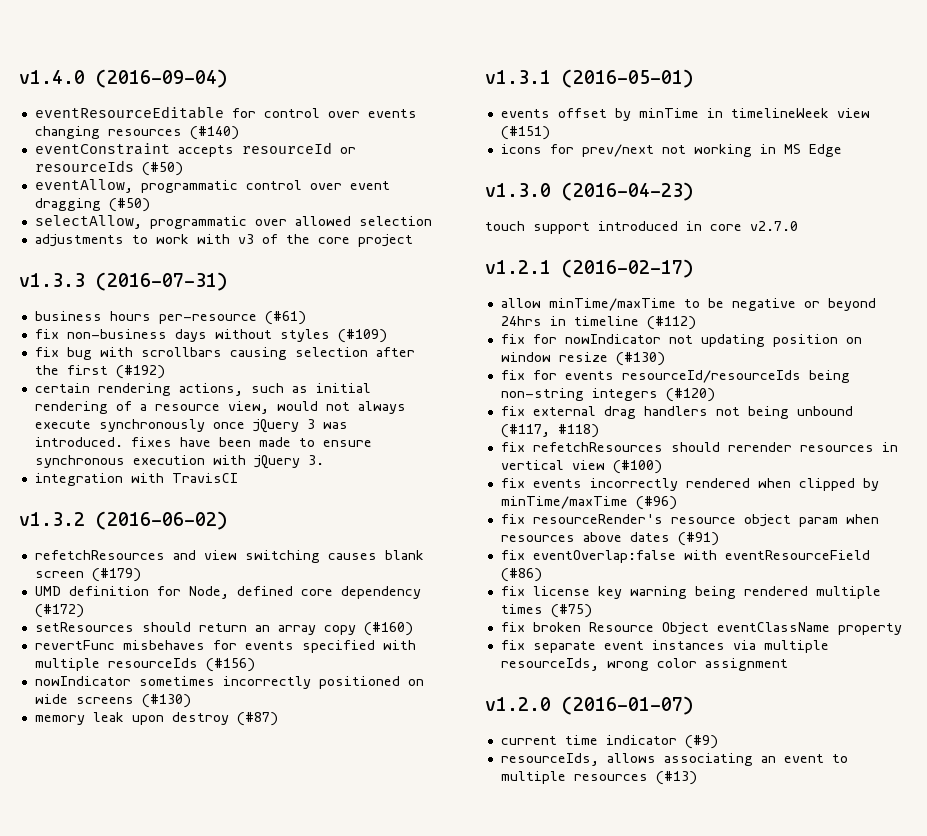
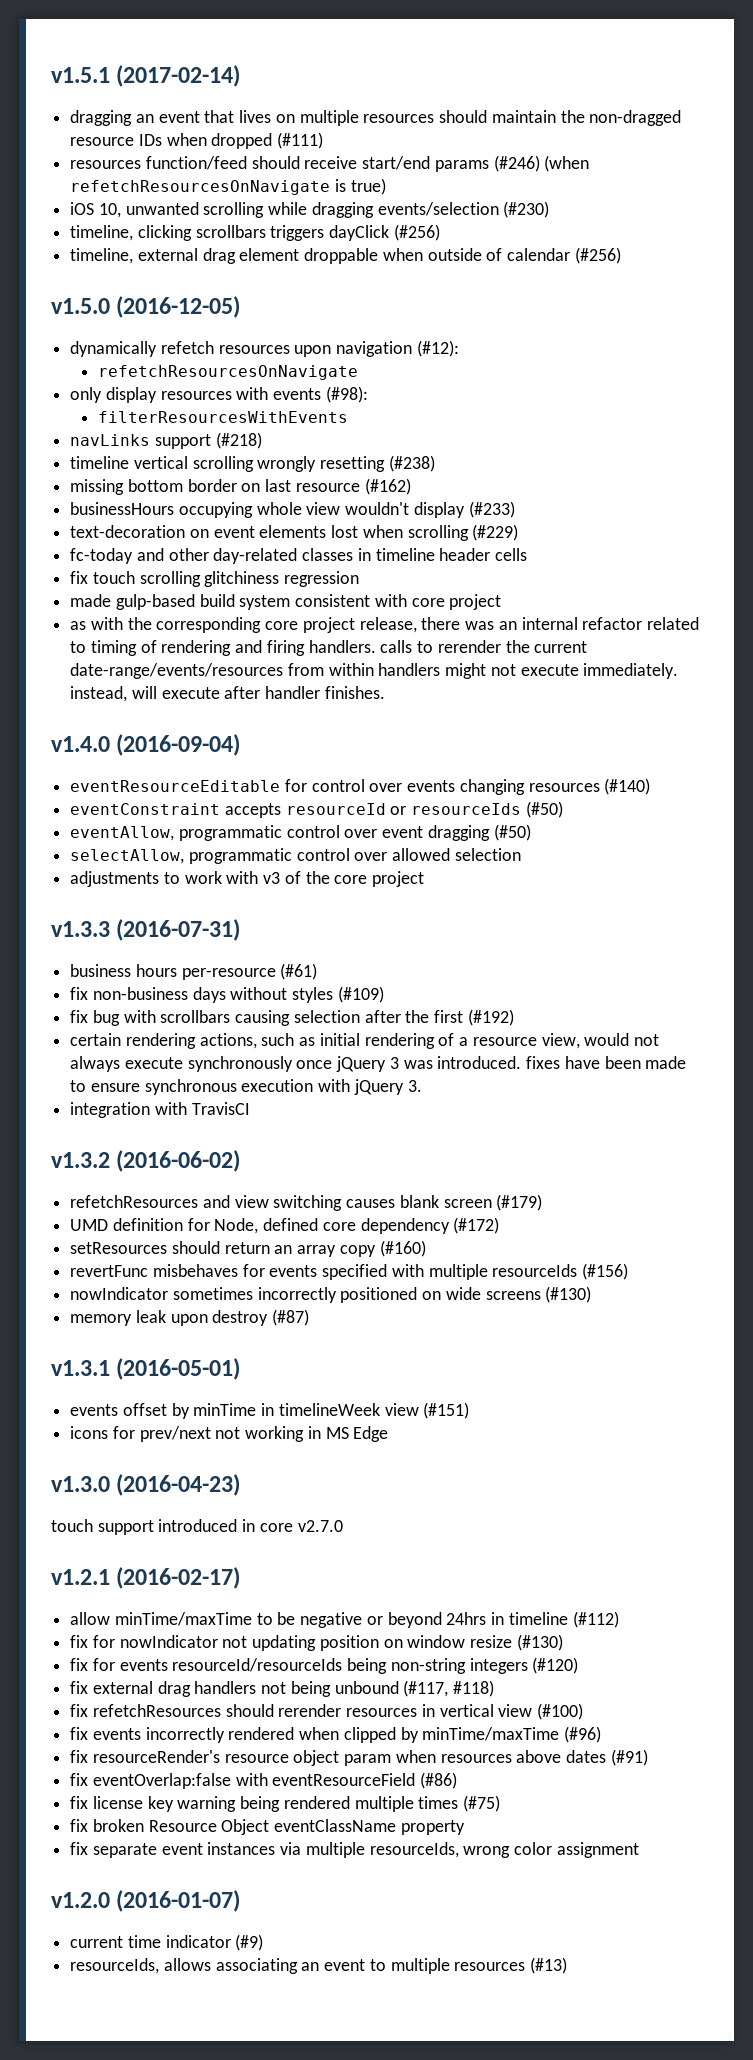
+ v1.5.1 (2017-02-14)
+ dragging an event that lives on multiple resources should maintain the non-dragged resource IDs when dropped (#111)
+ resources function/feed should receive start/end params (#246) (when refetchResourcesOnNavigate is true)
+ iOS 10, unwanted scrolling while dragging events/selection (#230)
+ timeline, clicking scrollbars triggers dayClick (#256)
+ timeline, external drag element droppable when outside of calendar (#256)
+ v1.5.0 (2016-12-05)
+ dynamically refetch resources upon navigation (#12):
+ refetchResourcesOnNavigate
+ only display resources with events (#98):
+ filterResourcesWithEvents
+ navLinks support (#218)
+ timeline vertical scrolling wrongly resetting (#238)
+ missing bottom border on last resource (#162)
+ businessHours occupying whole view wouldn't display (#233)
+ text-decoration on event elements lost when scrolling (#229)
+ fc-today and other day-related classes in timeline header cells
+ fix touch scrolling glitchiness regression
+ made gulp-based build system consistent with core project
+ as with the corresponding core project release, there was an internal refactor related to timing of rendering and firing handlers. calls to rerender the current date-range/events/resources from within handlers might not execute immediately. instead, will execute after handler finishes.
- selectAllow, programmatic over allowed selection
+ selectAllow, programmatic control over allowed selection

